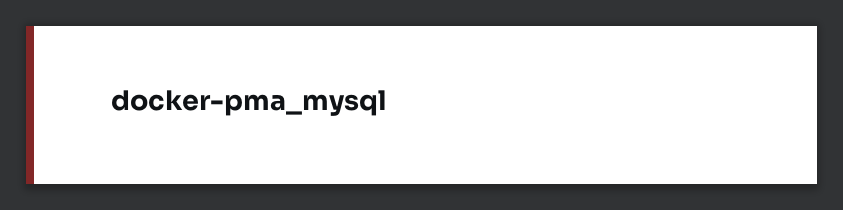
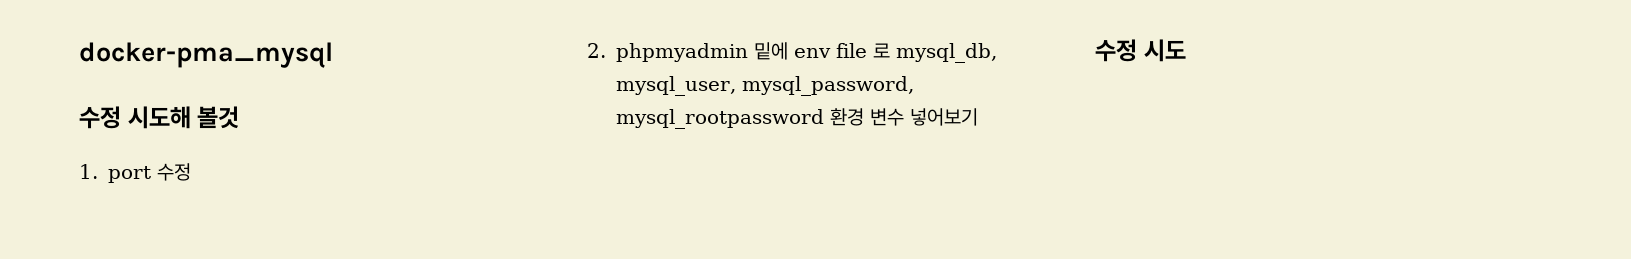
+ 수정 시도해 볼것
+ 1. port 수정
+ 2. phpmyadmin 밑에 env file 로 mysql_db, mysql_user, mysql_password, mysql_rootpassword 환경 변수 넣어보기
+ 수정 시도

